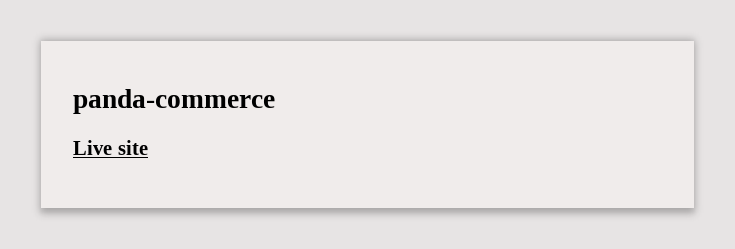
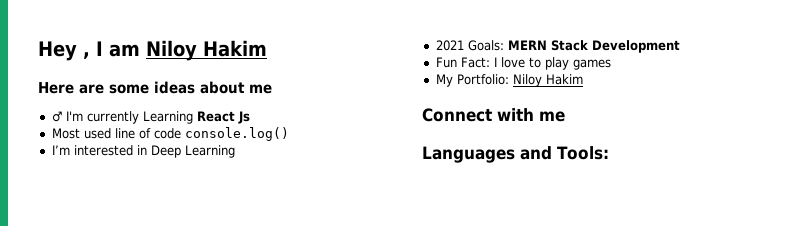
- panda-commerce
- Live site
+ Hey , I am Niloy Hakim
+ Here are some ideas about me
+ ♂ I'm currently Learning React Js
+ Most used line of code console.log()
+ I’m interested in Deep Learning
+ 2021 Goals: MERN Stack Development
+ Fun Fact: I love to play games
+ My Portfolio: Niloy Hakim
+ Connect with me
+ Languages and Tools:

